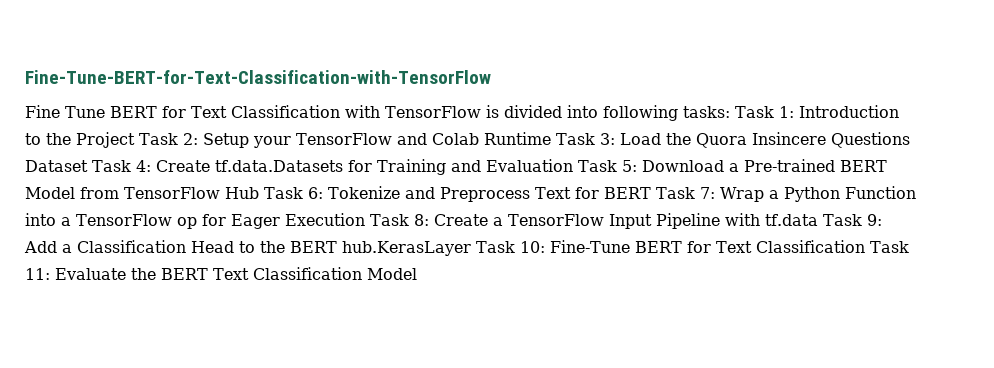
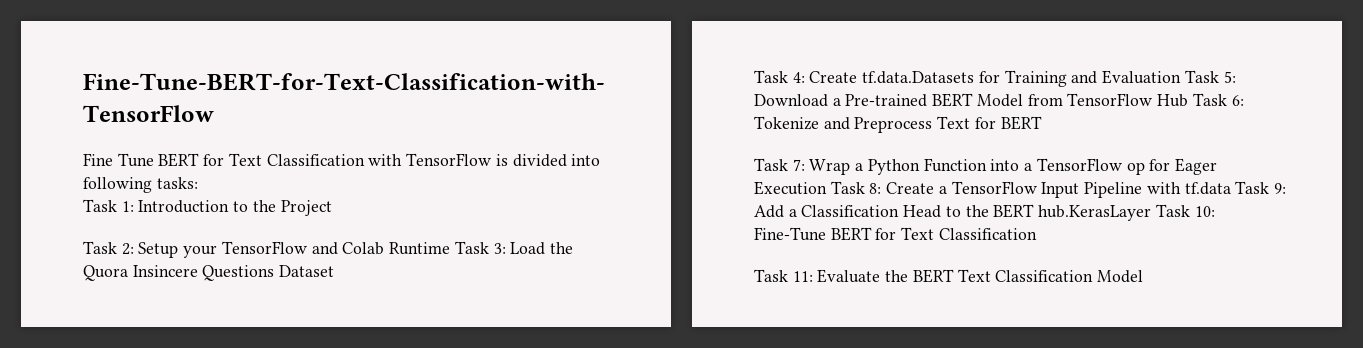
- Fine Tune BERT for Text Classification with TensorFlow is divided into following tasks: Task 1:
+ Fine Tune BERT for Text Classification with TensorFlow is divided into following tasks:
+ Task 1:
- Introduction to the Project Task 2:
+ Introduction to the Project
+ Task 2:
- Load the Quora Insincere Questions Dataset Task 4:
+ Load the Quora Insincere Questions Dataset
+ Task 4:
- Tokenize and Preprocess Text for BERT Task 7:
+ Tokenize and Preprocess Text for BERT
+ Task 7:
- Fine-Tune BERT for Text Classification Task 11:
+ Fine-Tune BERT for Text Classification
+ Task 11:

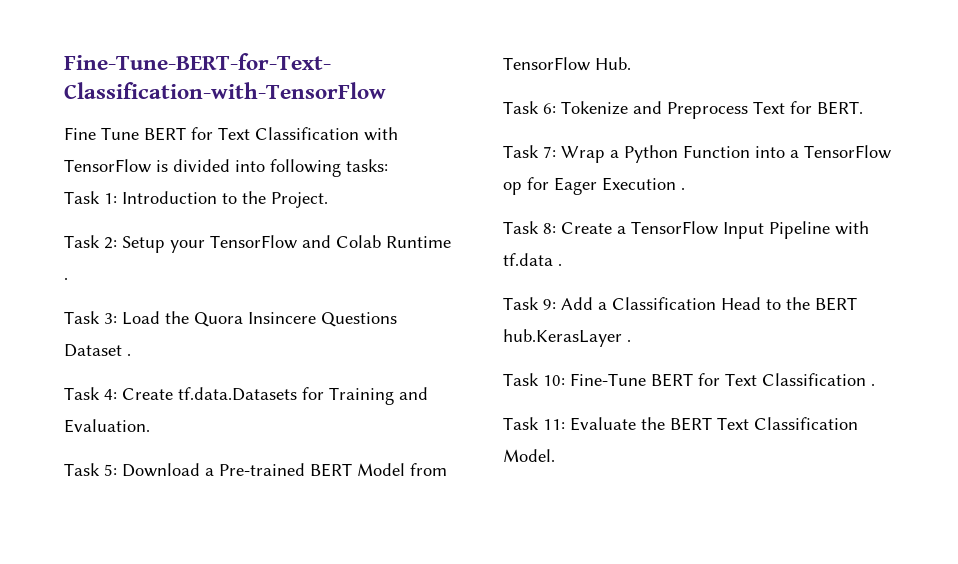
- Task 1: Introduction to the Project
+ Task 1: Introduction to the Project.
- Task 2: Setup your TensorFlow and Colab Runtime Task 3: Load the Quora Insincere Questions Dataset
+ Task 2: Setup your TensorFlow and Colab Runtime .
+ Task 3: Load the Quora Insincere Questions Dataset .
- Task 4: Create tf.data.Datasets for Training and Evaluation Task 5: Download a Pre-trained BERT Model from TensorFlow Hub Task 6: Tokenize and Preprocess Text for BERT
+ Task 4: Create tf.data.Datasets for Training and Evaluation.
+ Task 5: Download a Pre-trained BERT Model from TensorFlow Hub.
+ Task 6: Tokenize and Preprocess Text for BERT.
- Task 7: Wrap a Python Function into a TensorFlow op for Eager Execution Task 8: Create a TensorFlow Input Pipeline with tf.data Task 9: Add a Classification Head to the BERT hub.KerasLayer Task 10: Fine-Tune BERT for Text Classification
+ Task 7: Wrap a Python Function into a TensorFlow op for Eager Execution .
+ Task 8: Create a TensorFlow Input Pipeline with tf.data .
+ Task 9: Add a Classification Head to the BERT hub.KerasLayer .
+ Task 10: Fine-Tune BERT for Text Classification .
- Task 11: Evaluate the BERT Text Classification Model
+ Task 11: Evaluate the BERT Text Classification Model.

